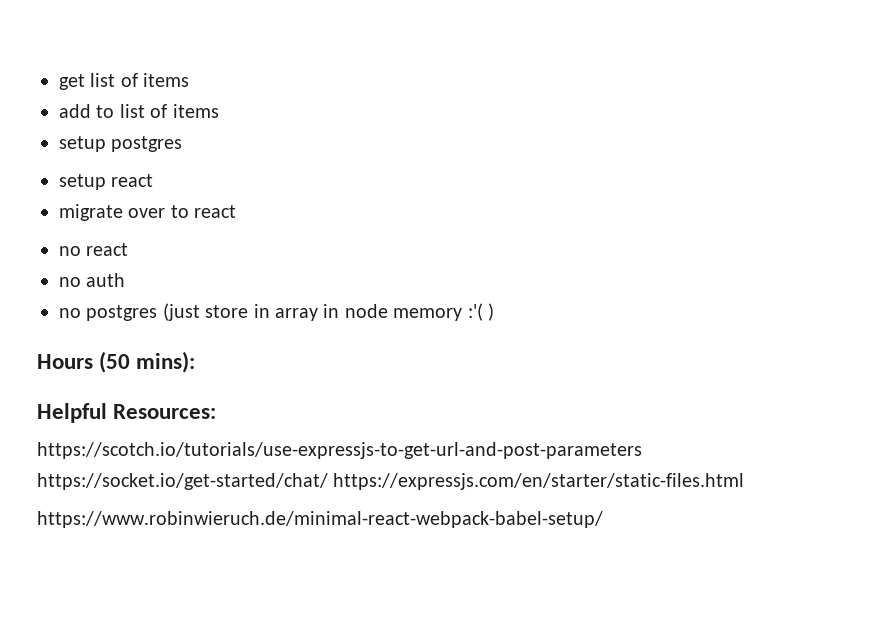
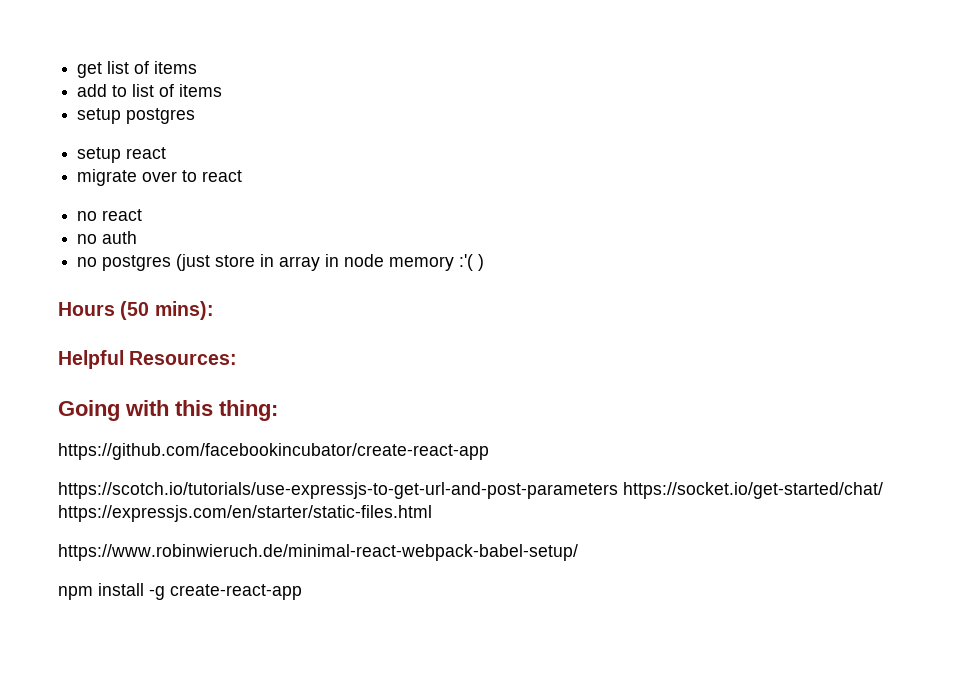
+ Going with this thing:
+ https://github.com/facebookincubator/create-react-app
+ npm install -g create-react-app

